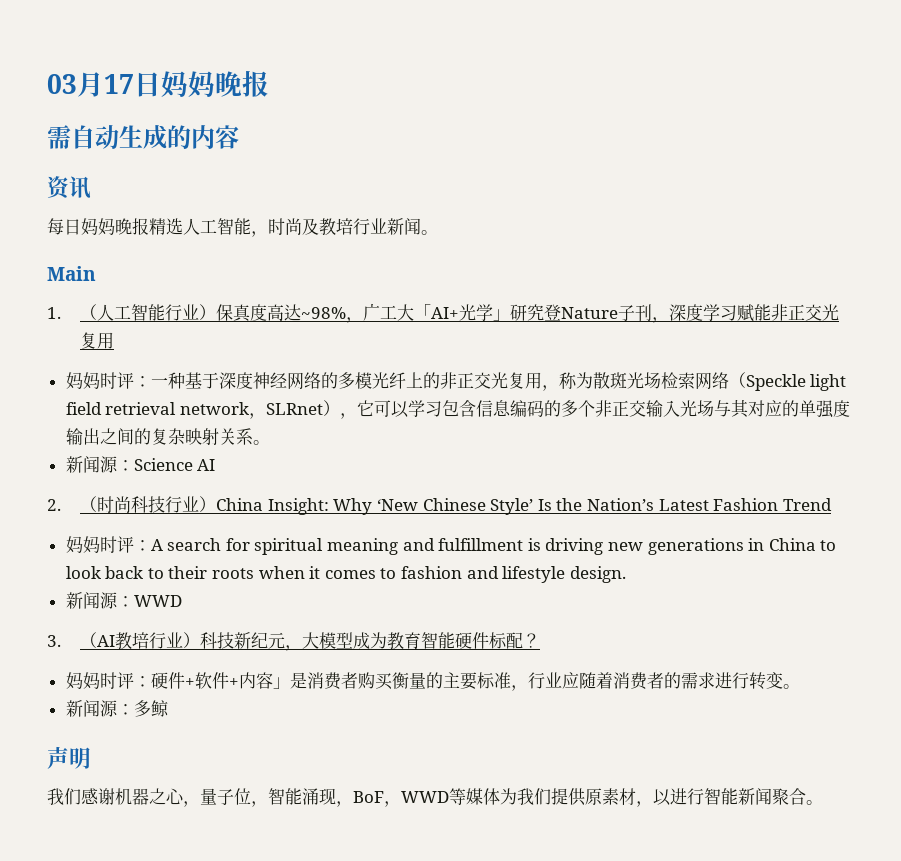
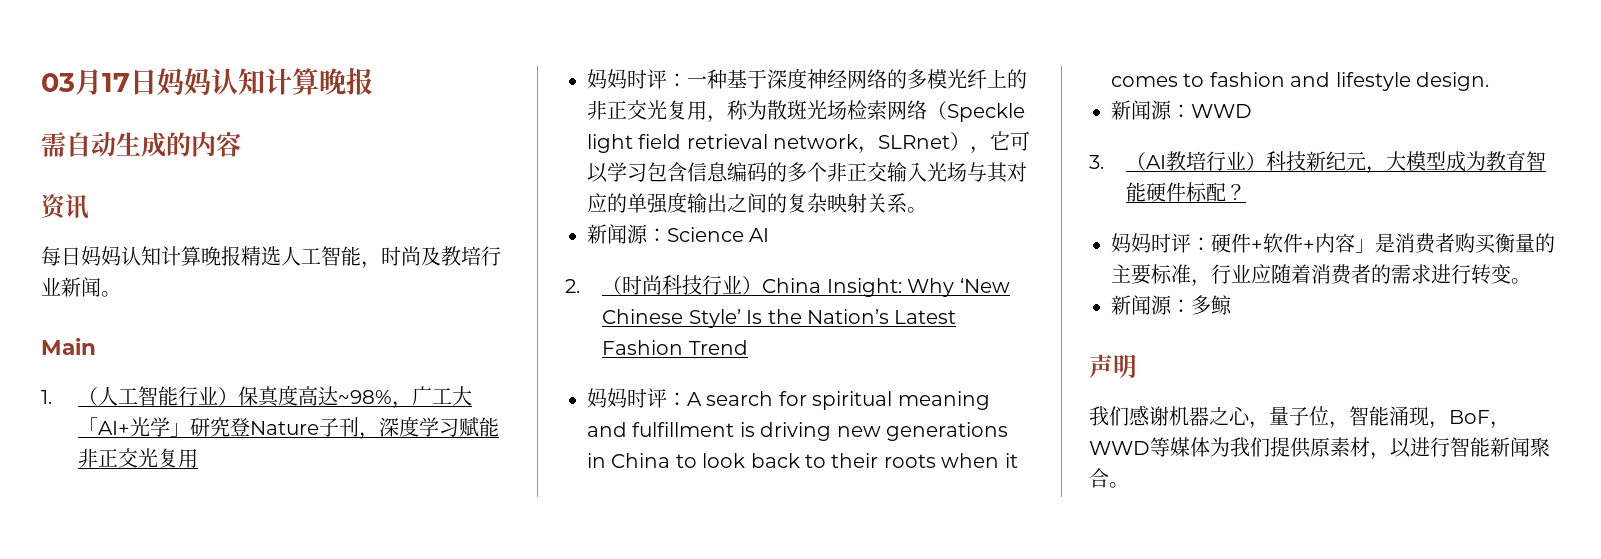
- 03月17日妈妈晚报
+ 03月17日妈妈认知计算晚报
- 每日妈妈晚报精选人工智能，时尚及教培行业新闻。
+ 每日妈妈认知计算晚报精选人工智能，时尚及教培行业新闻。

